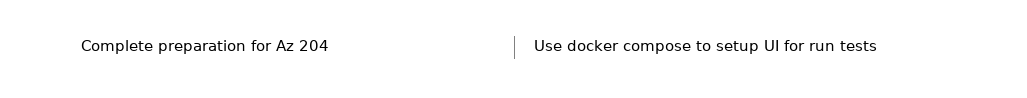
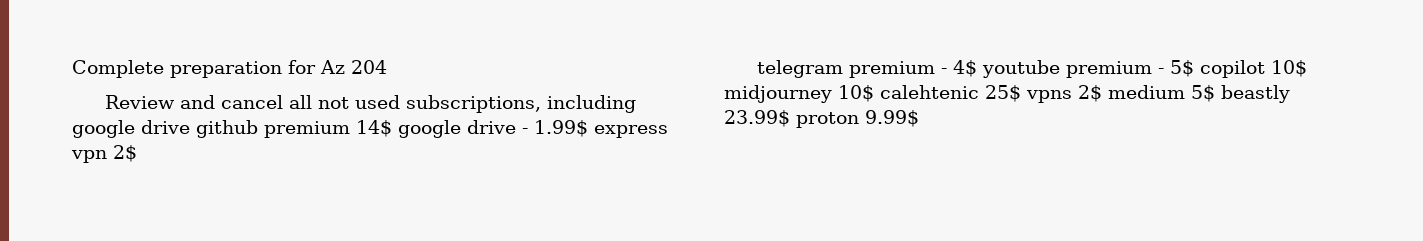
- Use docker compose to setup UI for run tests
+ Review and cancel all not used subscriptions, including google drive github premium 14$ google drive - 1.99$ express vpn 2$
+ telegram premium - 4$ youtube premium - 5$ copilot 10$ midjourney 10$ calehtenic 25$ vpns 2$ medium 5$ beastly 23.99$ proton 9.99$

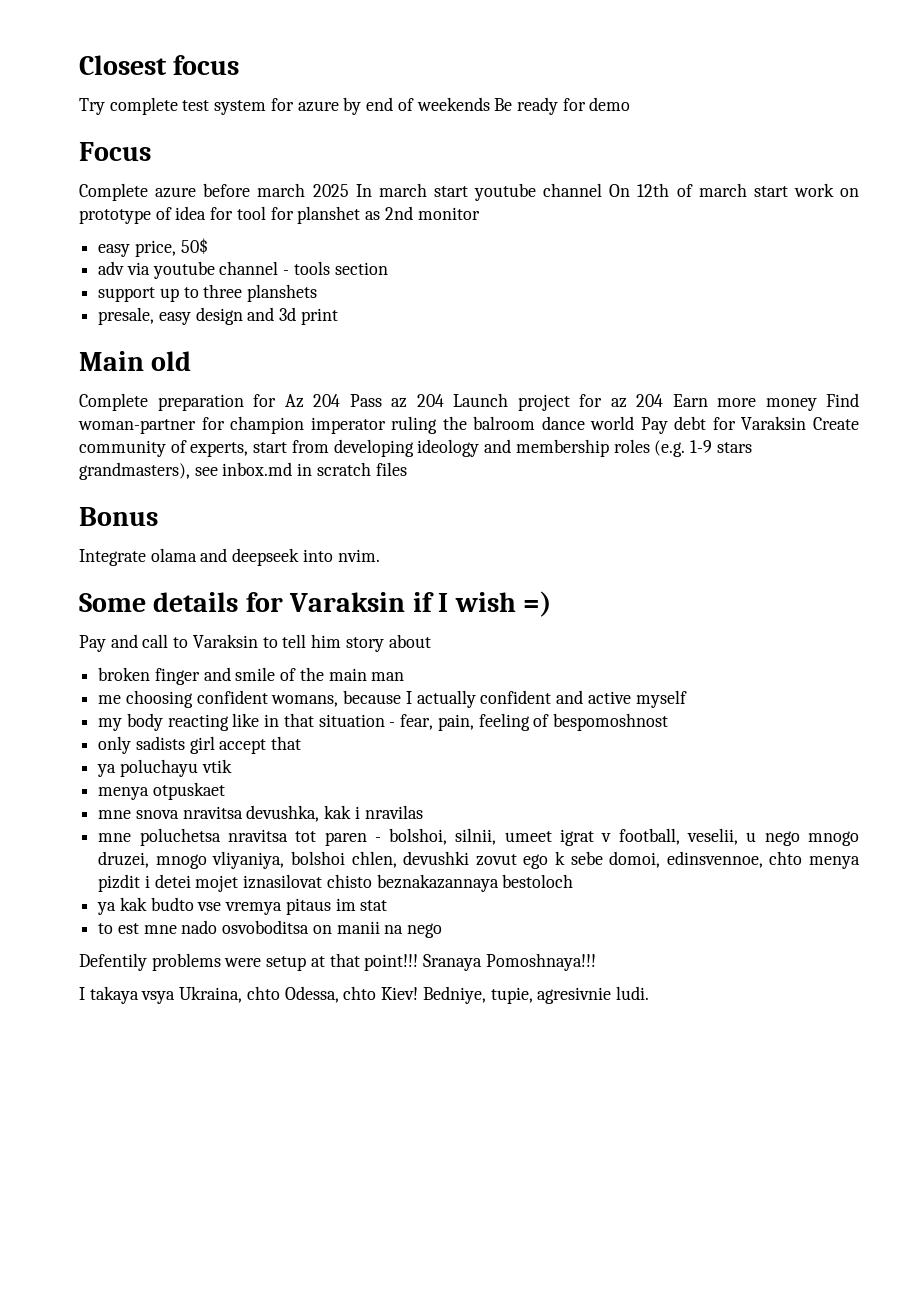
+ Closest focus
+ Try complete test system for azure by end of weekends Be ready for demo
+ Focus
+ Complete azure before march 2025 In march start youtube channel On 12th of march start work on prototype of idea for tool for planshet as 2nd monitor
+ easy price, 50$
+ adv via youtube channel - tools section
+ support up to three planshets
+ presale, easy design and 3d print
+ Main old
- Complete preparation for Az 204
- Review and cancel all not used subscriptions, including google drive github premium 14$ google drive - 1.99$ express vpn 2$
- telegram premium - 4$ youtube premium - 5$ copilot 10$ midjourney 10$ calehtenic 25$ vpns 2$ medium 5$ beastly 23.99$ proton 9.99$
+ Complete preparation for Az 204 Pass az 204 Launch project for az 204 Earn more money Find woman-partner for champion imperator ruling the balroom dance world Pay debt for Varaksin Create community of experts, start from developing ideology and membership roles (e.g. 1-9 stars grandmasters), see inbox.md in scratch files
+ Bonus
+ Integrate olama and deepseek into nvim.
+ Some details for Varaksin if I wish =)
+ Pay and call to Varaksin to tell him story about
+ broken finger and smile of the main man
+ me choosing confident womans, because I actually confident and active myself
+ my body reacting like in that situation - fear, pain, feeling of bespomoshnost
+ only sadists girl accept that
+ ya poluchayu vtik
+ menya otpuskaet
+ mne snova nravitsa devushka, kak i nravilas
+ mne poluchetsa nravitsa tot paren - bolshoi, silnii, umeet igrat v football, veselii, u nego mnogo druzei, mnogo vliyaniya, bolshoi chlen, devushki zovut ego k sebe domoi, edinsvennoe, chto menya pizdit i detei mojet iznasilovat chisto beznakazannaya bestoloch
+ ya kak budto vse vremya pitaus im stat
+ to est mne nado osvoboditsa on manii na nego
+ Defentily problems were setup at that point!!! Sranaya Pomoshnaya!!!
+ I takaya vsya Ukraina, chto Odessa, chto Kiev! Bedniye, tupie, agresivnie ludi.

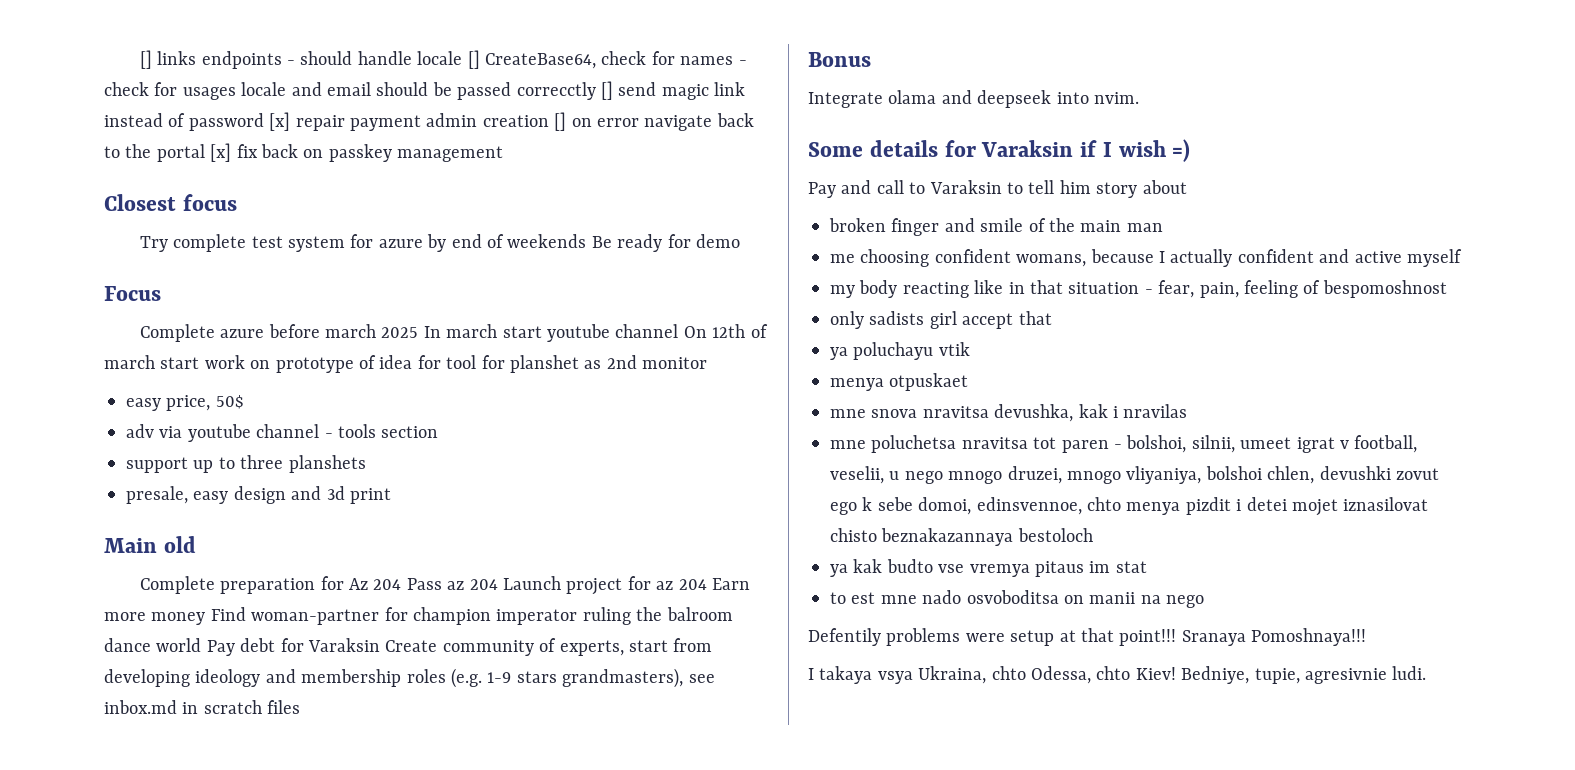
+ [] links endpoints - should handle locale [] CreateBase64, check for names - check for usages locale and email should be passed correcctly [] send magic link instead of password [x] repair payment admin creation [] on error navigate back to the portal [x] fix back on passkey management

